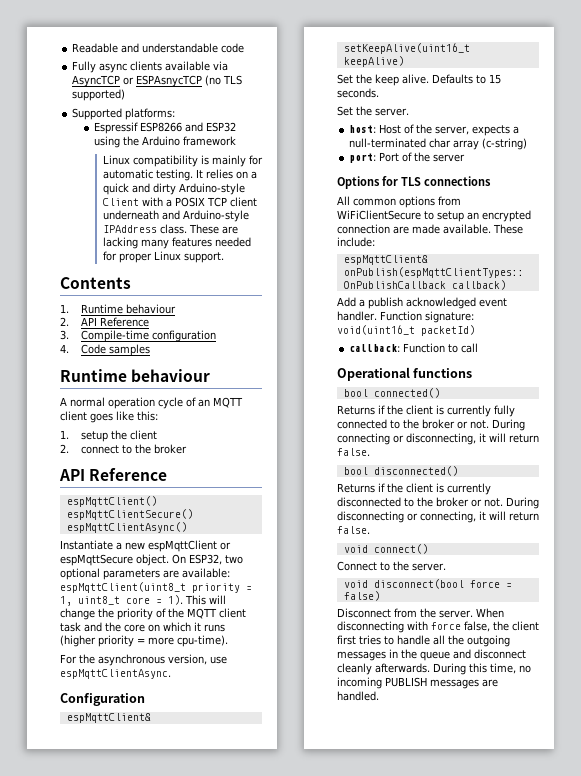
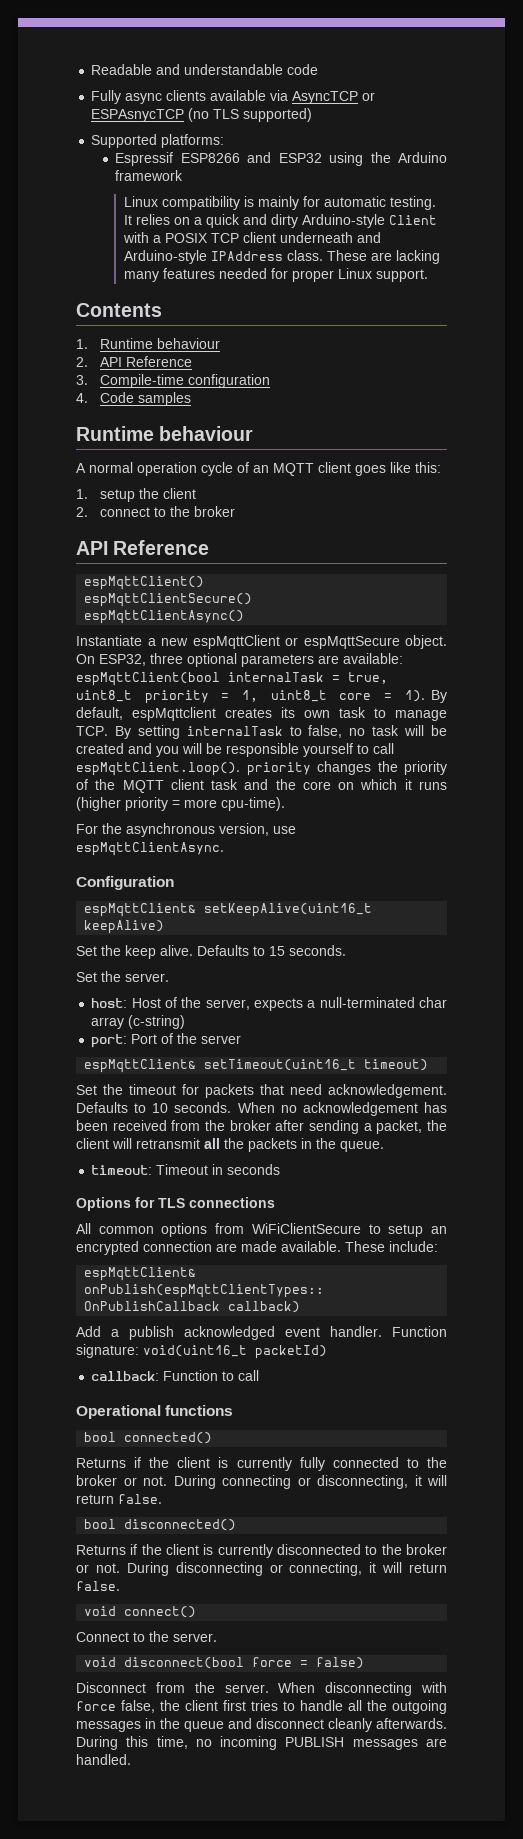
- On ESP32, two optional parameters are available: espMqttClient(uint8_t priority = 1, uint8_t core = 1).
+ On ESP32, three optional parameters are available: espMqttClient(bool internalTask = true, uint8_t priority = 1, uint8_t core = 1).
- This will change the priority of the MQTT client task and the core on which it runs (higher priority = more cpu-time).
+ By default, espMqttclient creates its own task to manage TCP. By setting internalTask to false, no task will be created and you will be responsible yourself to call espMqttClient.loop(). priority changes the priority of the MQTT client task and the core on which it runs (higher priority = more cpu-time).
+ espMqttClient& setTimeout(uint16_t timeout)
+ Set the timeout for packets that need acknowledgement. Defaults to 10 seconds. When no acknowledgement has been received from the broker after sending a packet, the client will retransmit all the packets in the queue.
+ timeout: Timeout in seconds

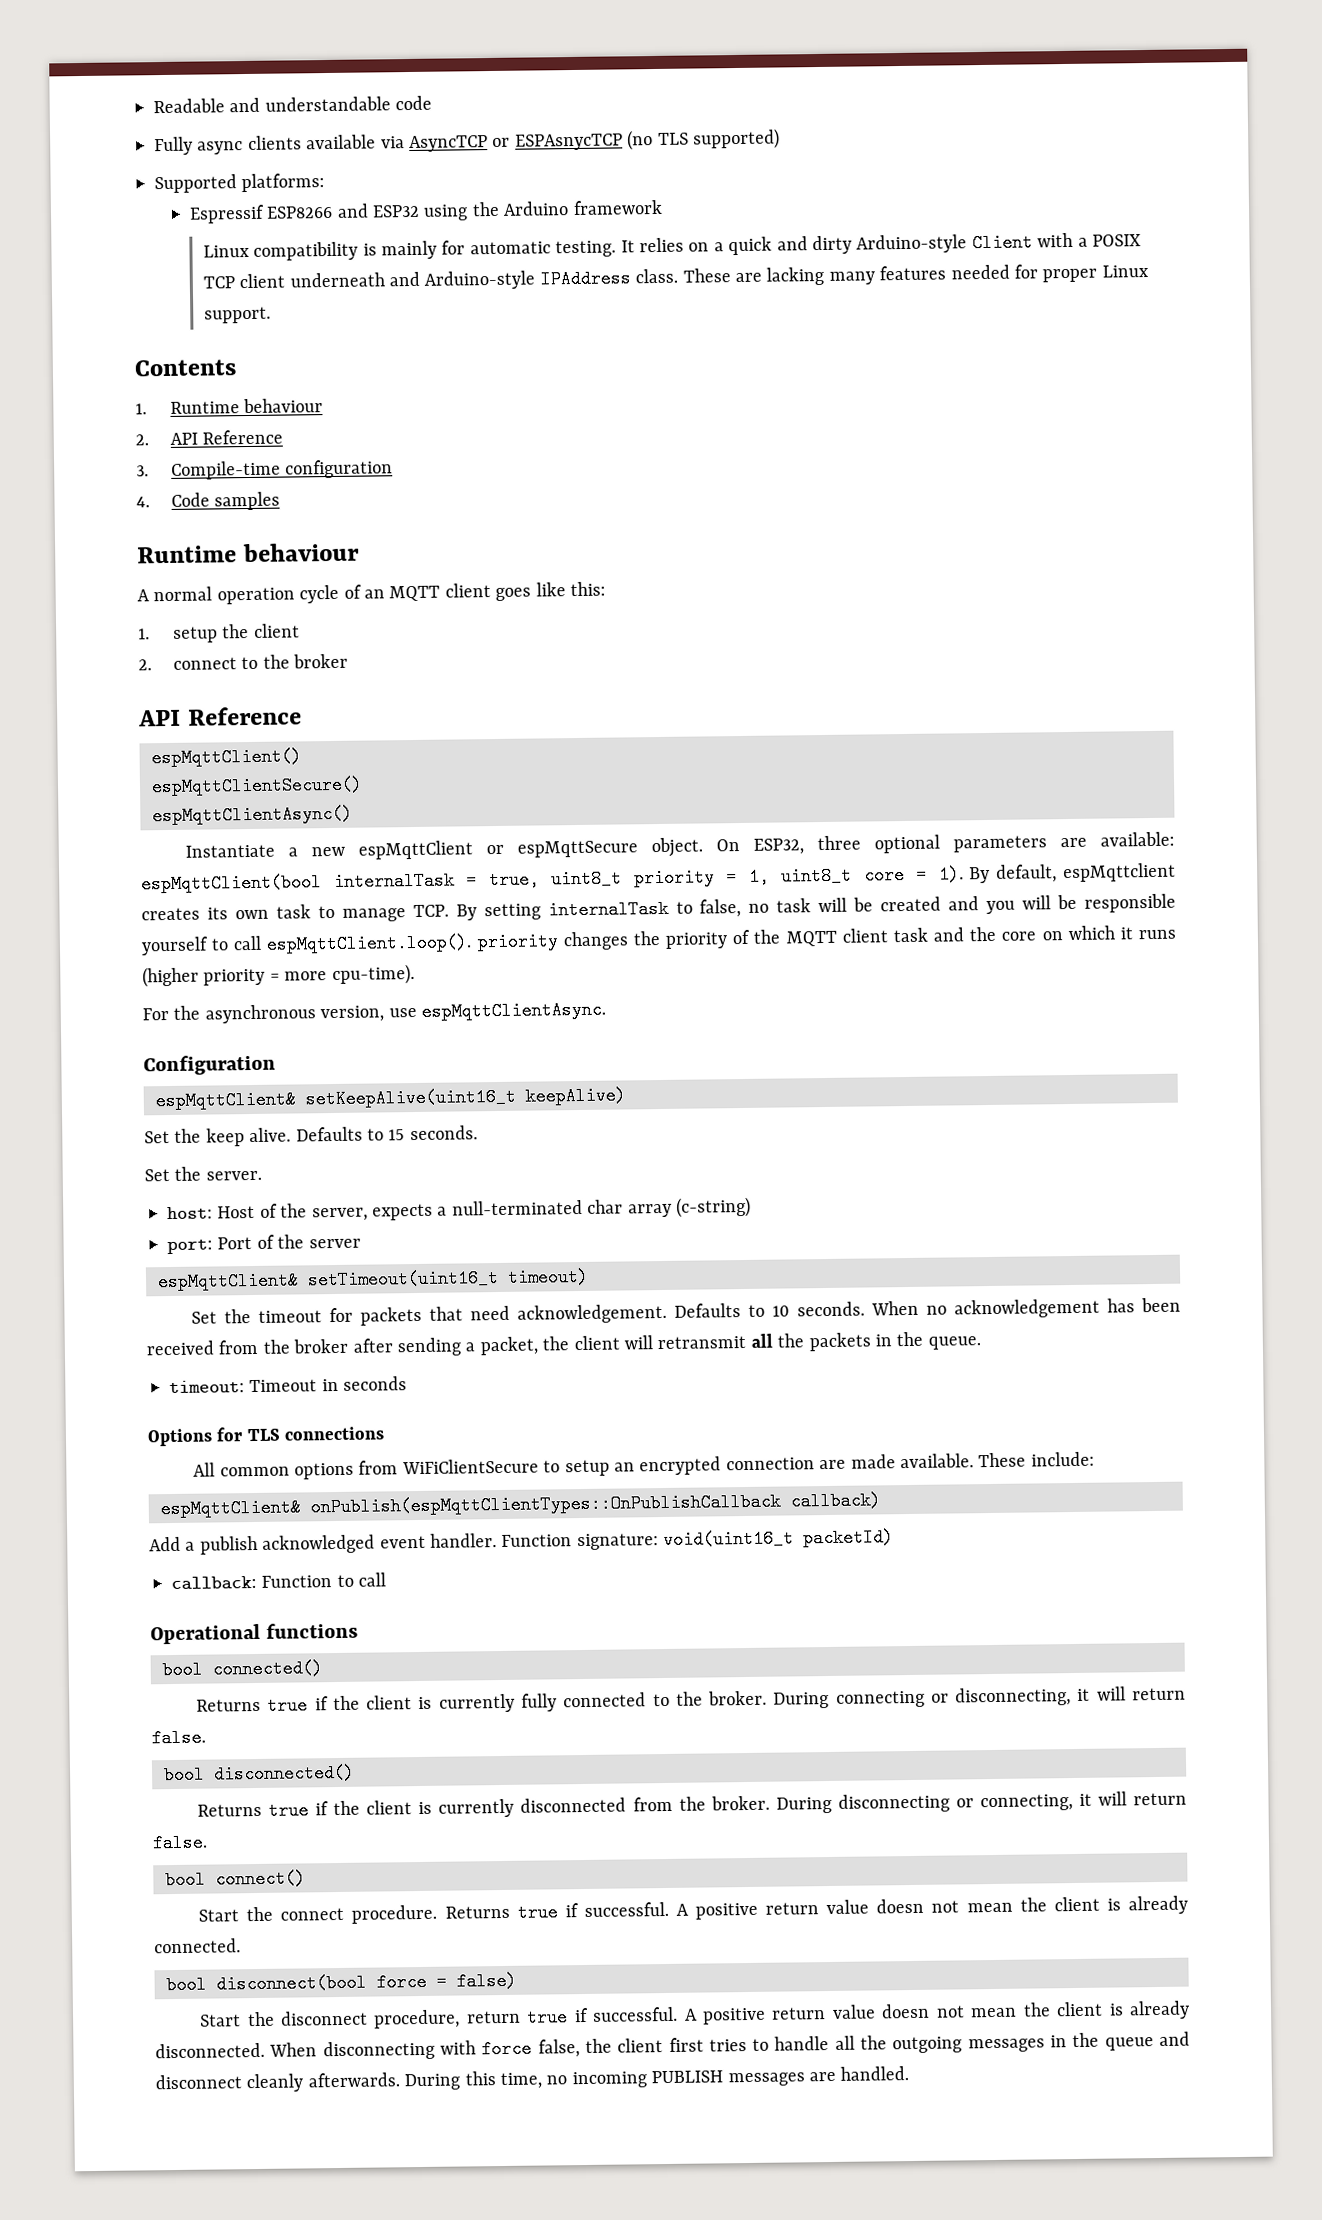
- Returns if the client is currently fully connected to the broker or not.
+ Returns true if the client is currently fully connected to the broker.
- Returns if the client is currently disconnected to the broker or not.
+ Returns true if the client is currently disconnected from the broker.
- void connect()
+ bool connect()
- Connect to the server.
- void disconnect(bool force = false)
- Disconnect from the server.
+ Start the connect procedure. Returns true if successful. A positive return value doesn not mean the client is already connected.
+ bool disconnect(bool force = false)
+ Start the disconnect procedure, return true if successful. A positive return value doesn not mean the client is already disconnected.

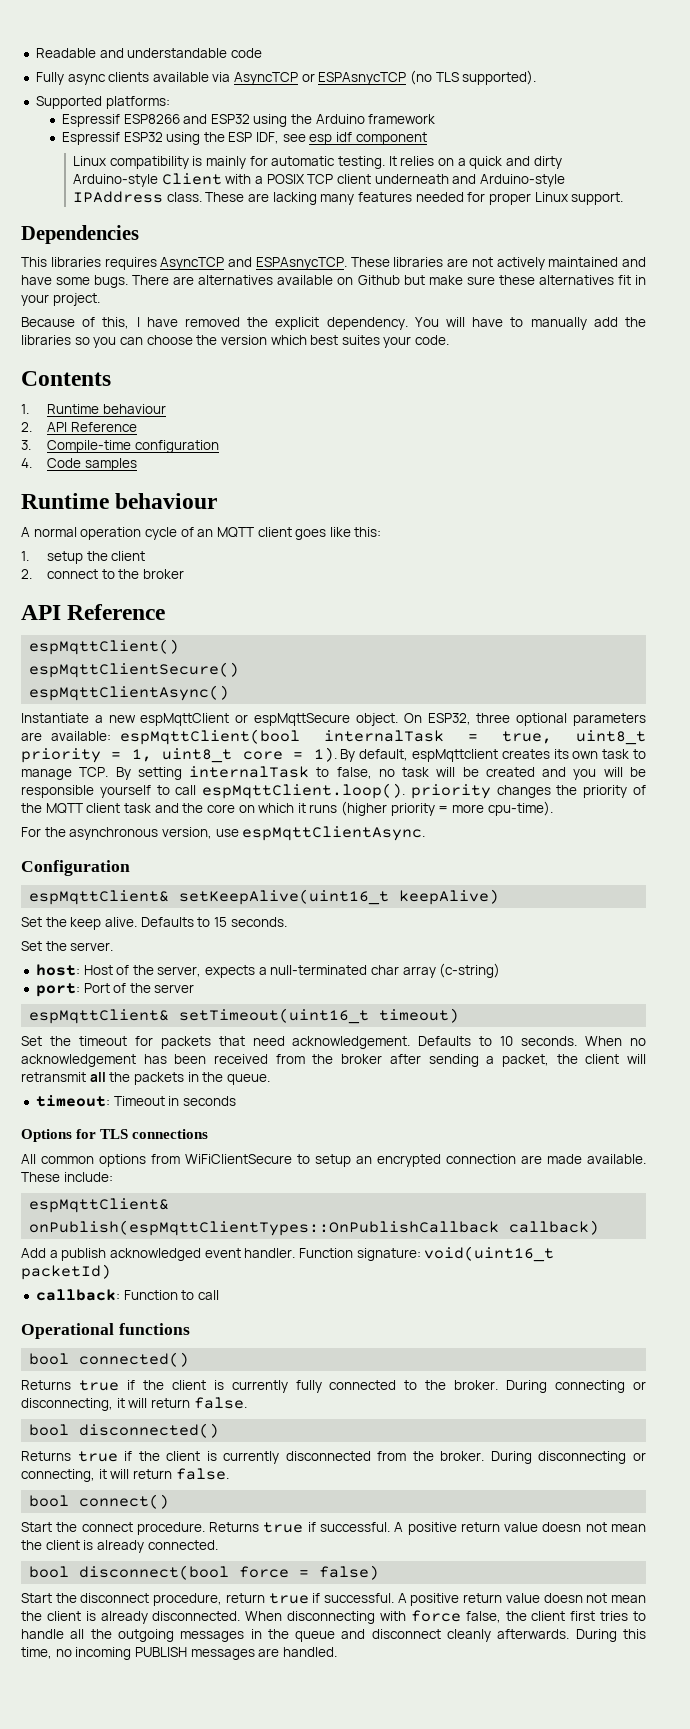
- Fully async clients available via AsyncTCP or ESPAsnycTCP (no TLS supported)
+ Fully async clients available via AsyncTCP or ESPAsnycTCP (no TLS supported).
+ Espressif ESP32 using the ESP IDF, see esp idf component
+ Dependencies
+ This libraries requires AsyncTCP and ESPAsnycTCP. These libraries are not actively maintained and have some bugs. There are alternatives available on Github but make sure these alternatives fit in your project.
+ Because of this, I have removed the explicit dependency. You will have to manually add the libraries so you can choose the version which best suites your code.

